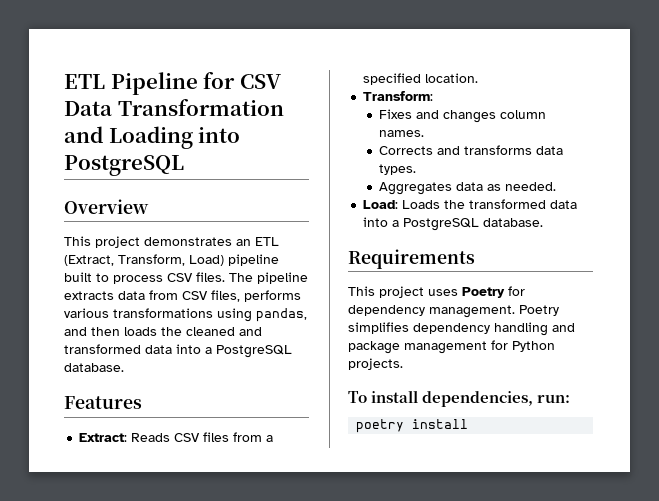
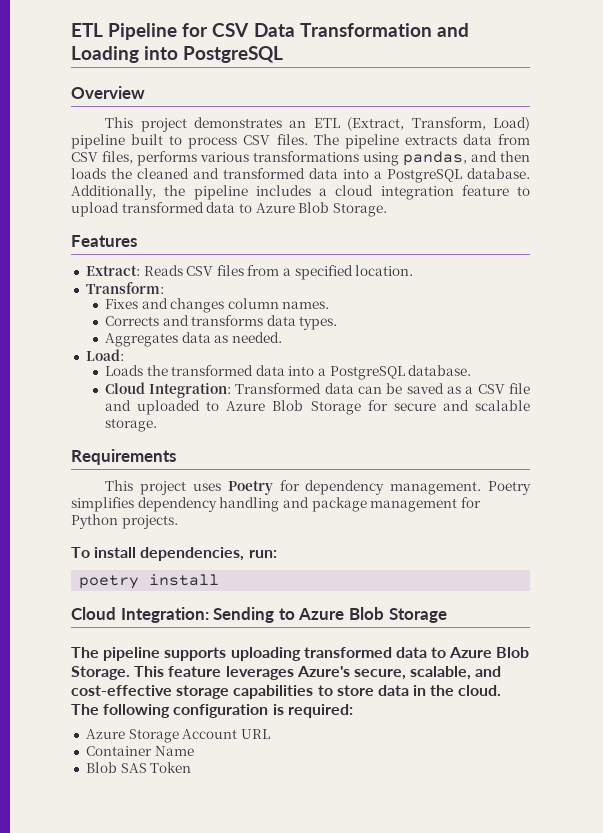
+ Additionally, the pipeline includes a cloud integration feature to upload transformed data to Azure Blob Storage.
- Load: Loads the transformed data into a PostgreSQL database.
+ Load:
+ Loads the transformed data into a PostgreSQL database.
+ Cloud Integration: Transformed data can be saved as a CSV file and uploaded to Azure Blob Storage for secure and scalable storage.
+ Cloud Integration: Sending to Azure Blob Storage
+ The pipeline supports uploading transformed data to Azure Blob Storage. This feature leverages Azure's secure, scalable, and cost-effective storage capabilities to store data in the cloud. The following configuration is required:
+ Azure Storage Account URL
+ Container Name
+ Blob SAS Token

